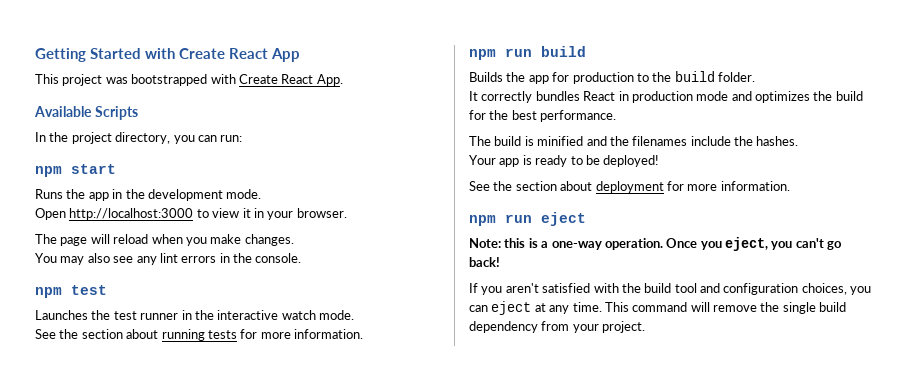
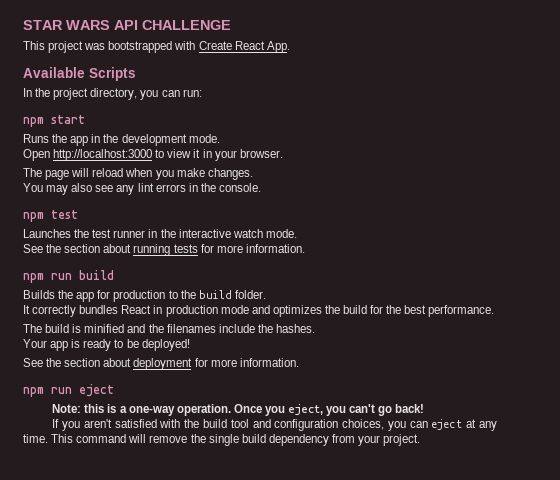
- Getting Started with Create React App
+ STAR WARS API CHALLENGE

